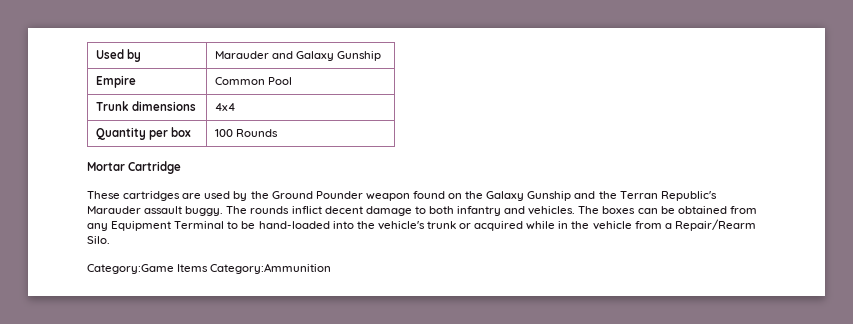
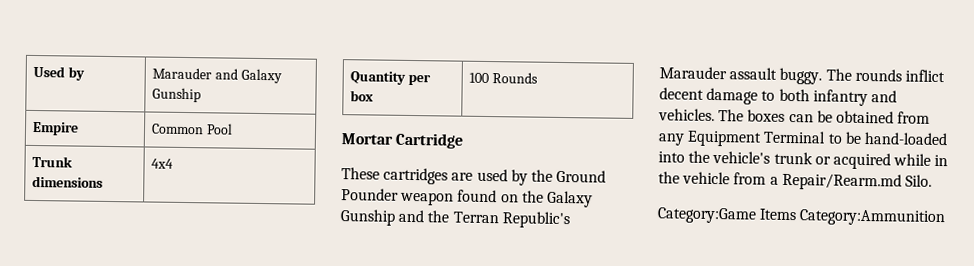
- The boxes can be obtained from any Equipment Terminal to be hand-loaded into the vehicle's trunk or acquired while in the vehicle from a Repair/Rearm Silo.
+ The boxes can be obtained from any Equipment Terminal to be hand-loaded into the vehicle's trunk or acquired while in the vehicle from a Repair/Rearm.md Silo.

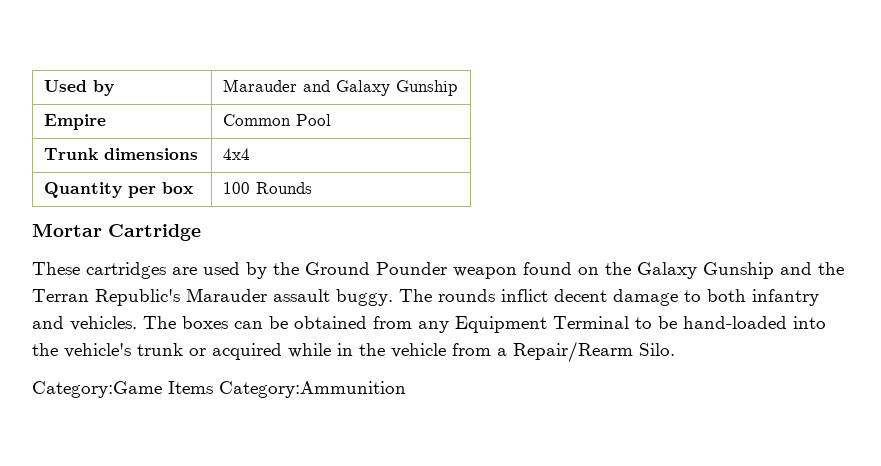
- The boxes can be obtained from any Equipment Terminal to be hand-loaded into the vehicle's trunk or acquired while in the vehicle from a Repair/Rearm.md Silo.
+ The boxes can be obtained from any Equipment Terminal to be hand-loaded into the vehicle's trunk or acquired while in the vehicle from a Repair/Rearm Silo.

